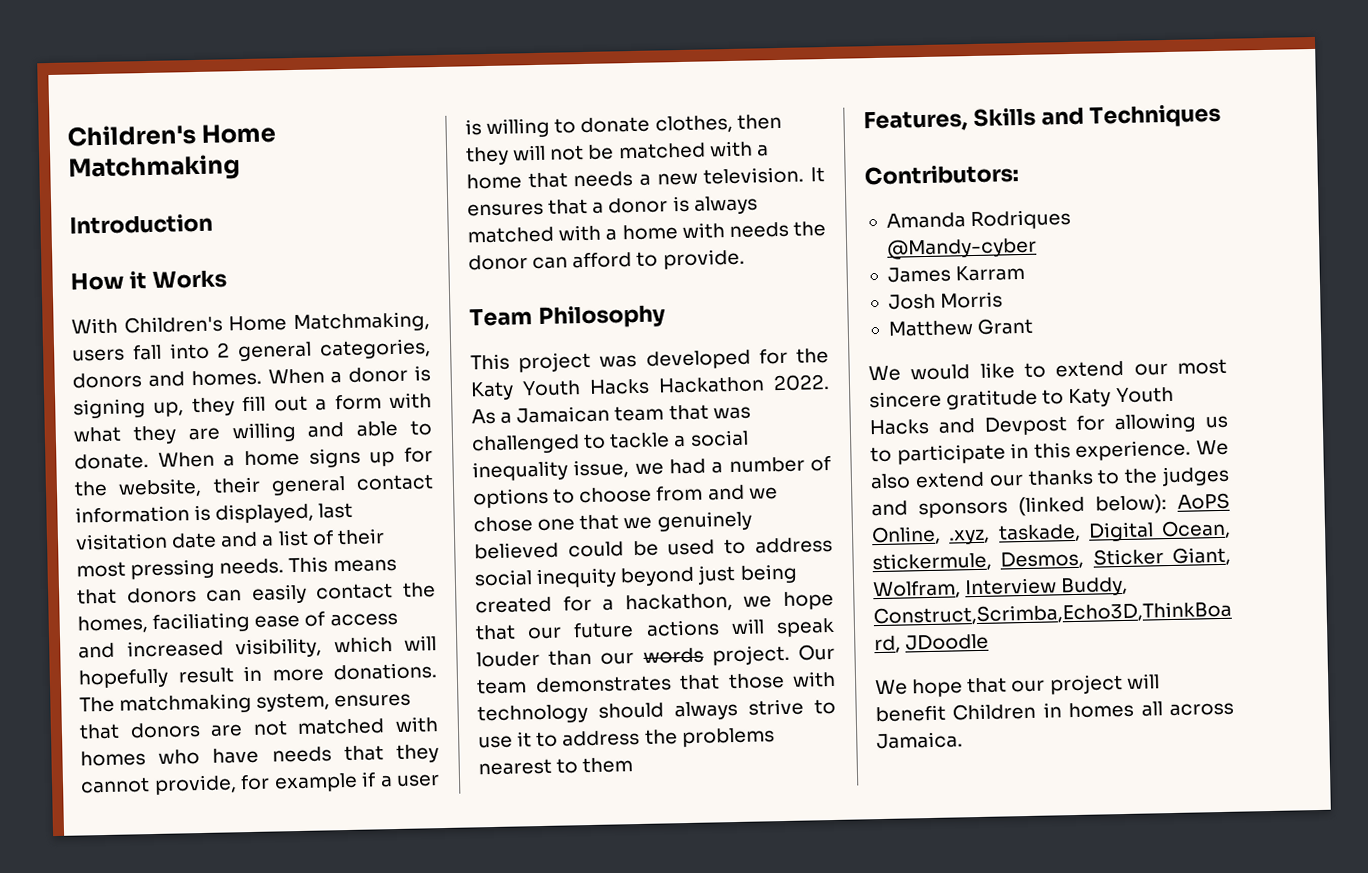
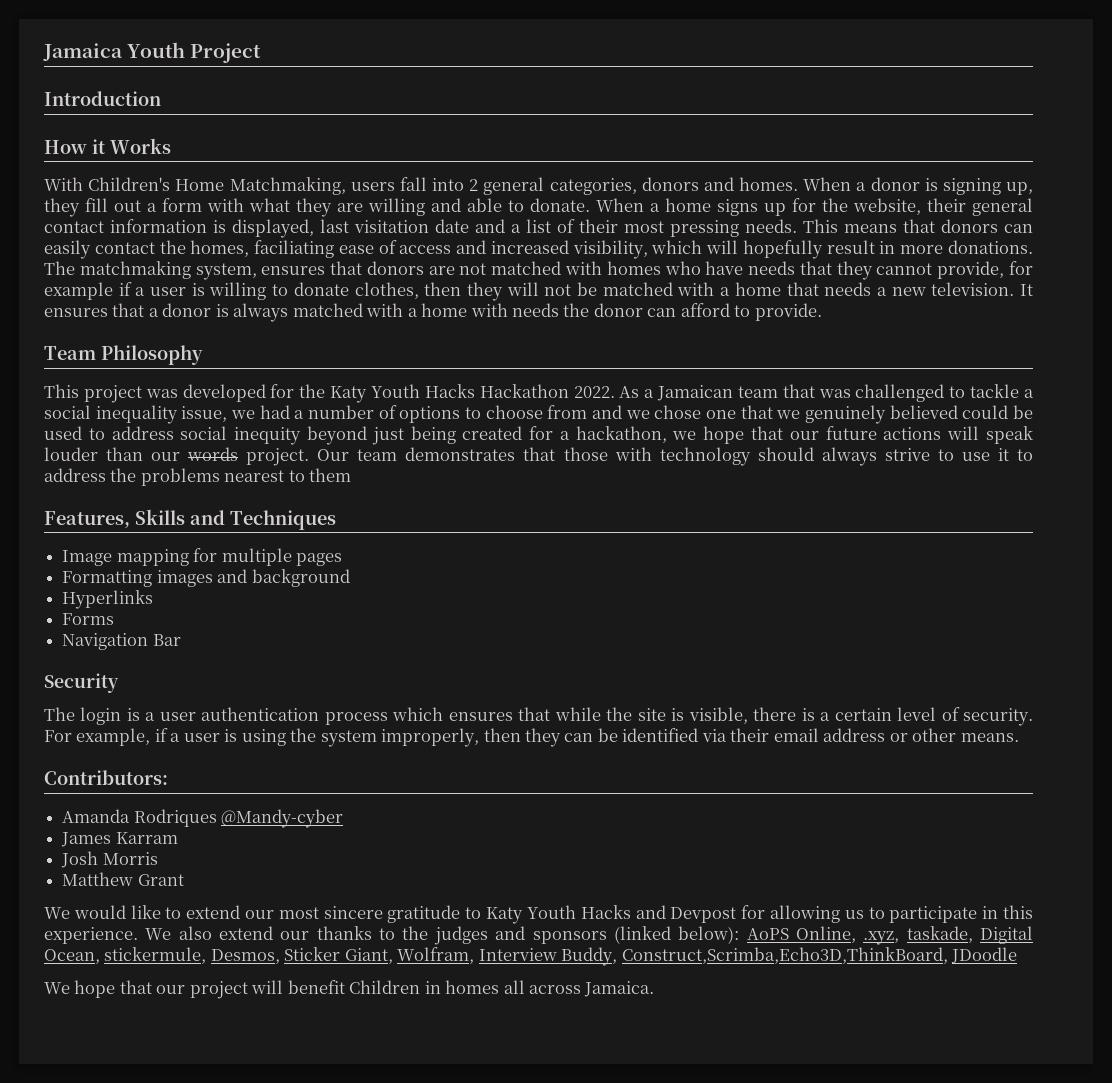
- Children's Home Matchmaking
+ Jamaica Youth Project
+ Image mapping for multiple pages
+ Formatting images and background
+ Hyperlinks
+ Forms
+ Navigation Bar
+ Security
+ The login is a user authentication process which ensures that while the site is visible, there is a certain level of security. For example, if a user is using the system improperly, then they can be identified via their email address or other means.

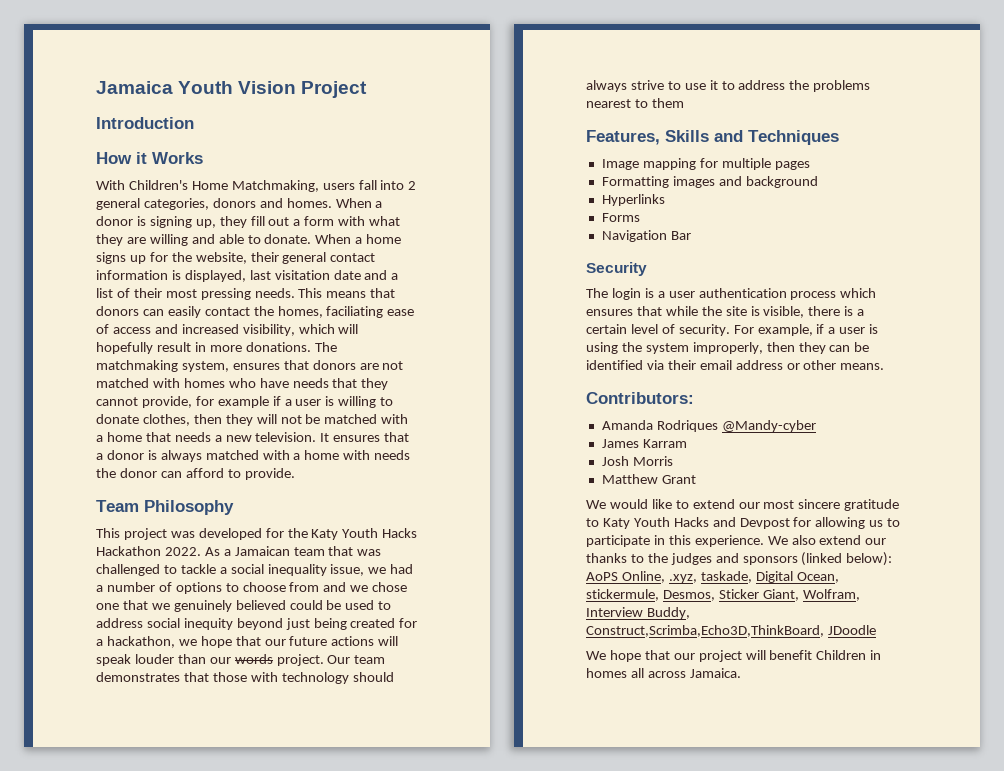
- Jamaica Youth Project
+ Jamaica Youth Vision Project

